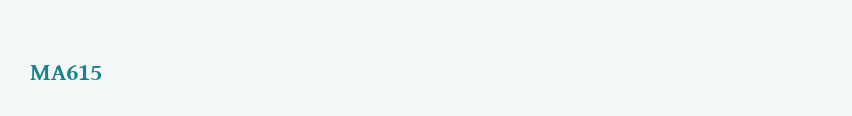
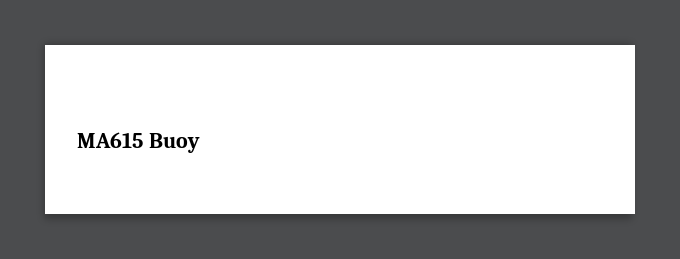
- MA615
+ MA615 Buoy

